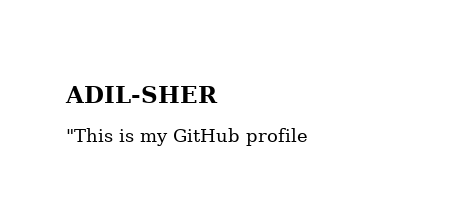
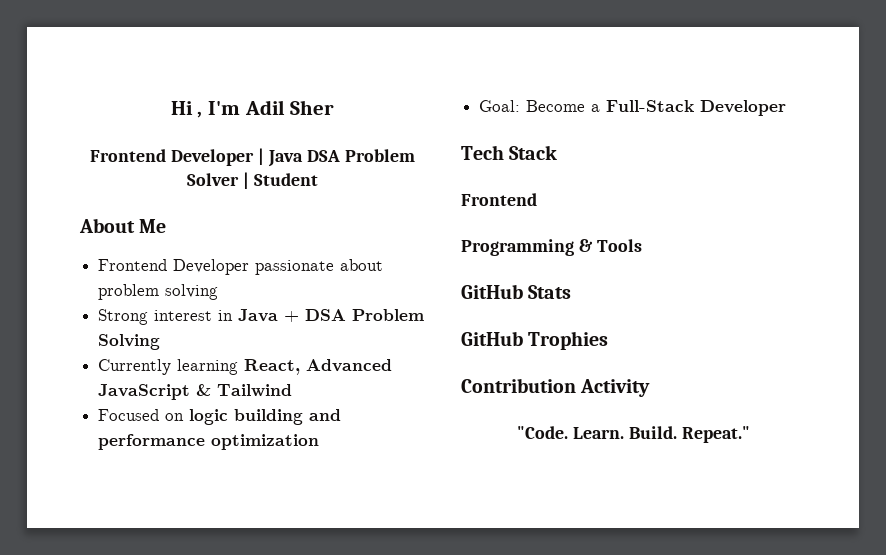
- ADIL-SHER
- "This is my GitHub profile
+ Hi , I'm Adil Sher
+ Frontend Developer | Java DSA Problem Solver | Student
+ About Me
+ Frontend Developer passionate about problem solving
+ Strong interest in Java + DSA Problem Solving
+ Currently learning React, Advanced JavaScript & Tailwind
+ Focused on logic building and performance optimization
+ Goal: Become a Full-Stack Developer
+ Tech Stack
+ Frontend
+ Programming & Tools
+ GitHub Stats
+ GitHub Trophies
+ Contribution Activity
+ "Code. Learn. Build. Repeat."

